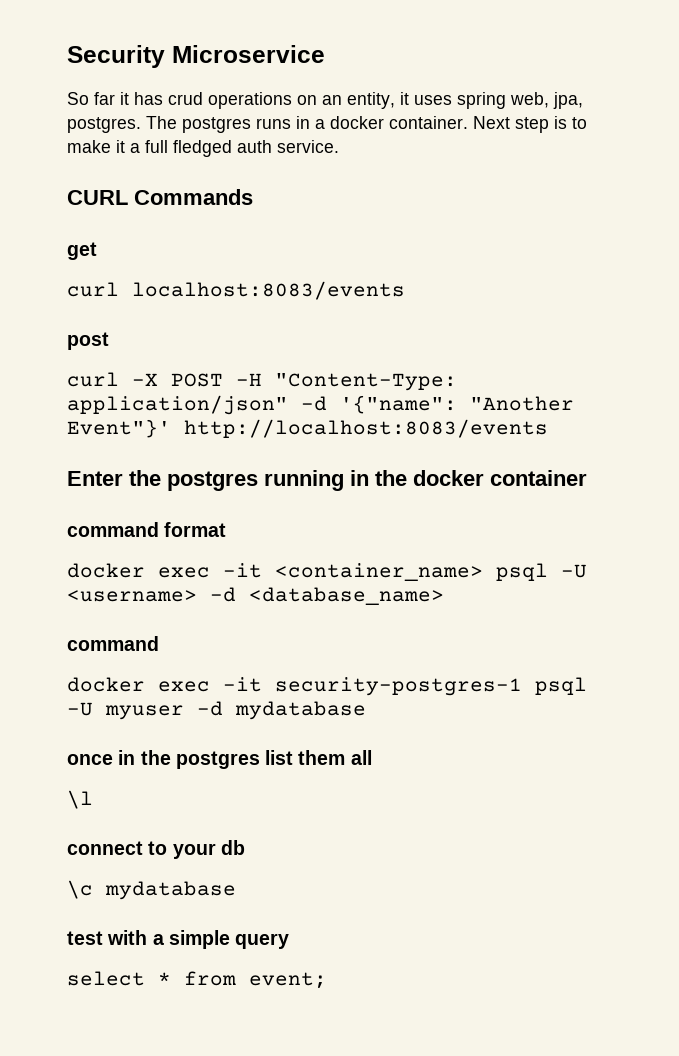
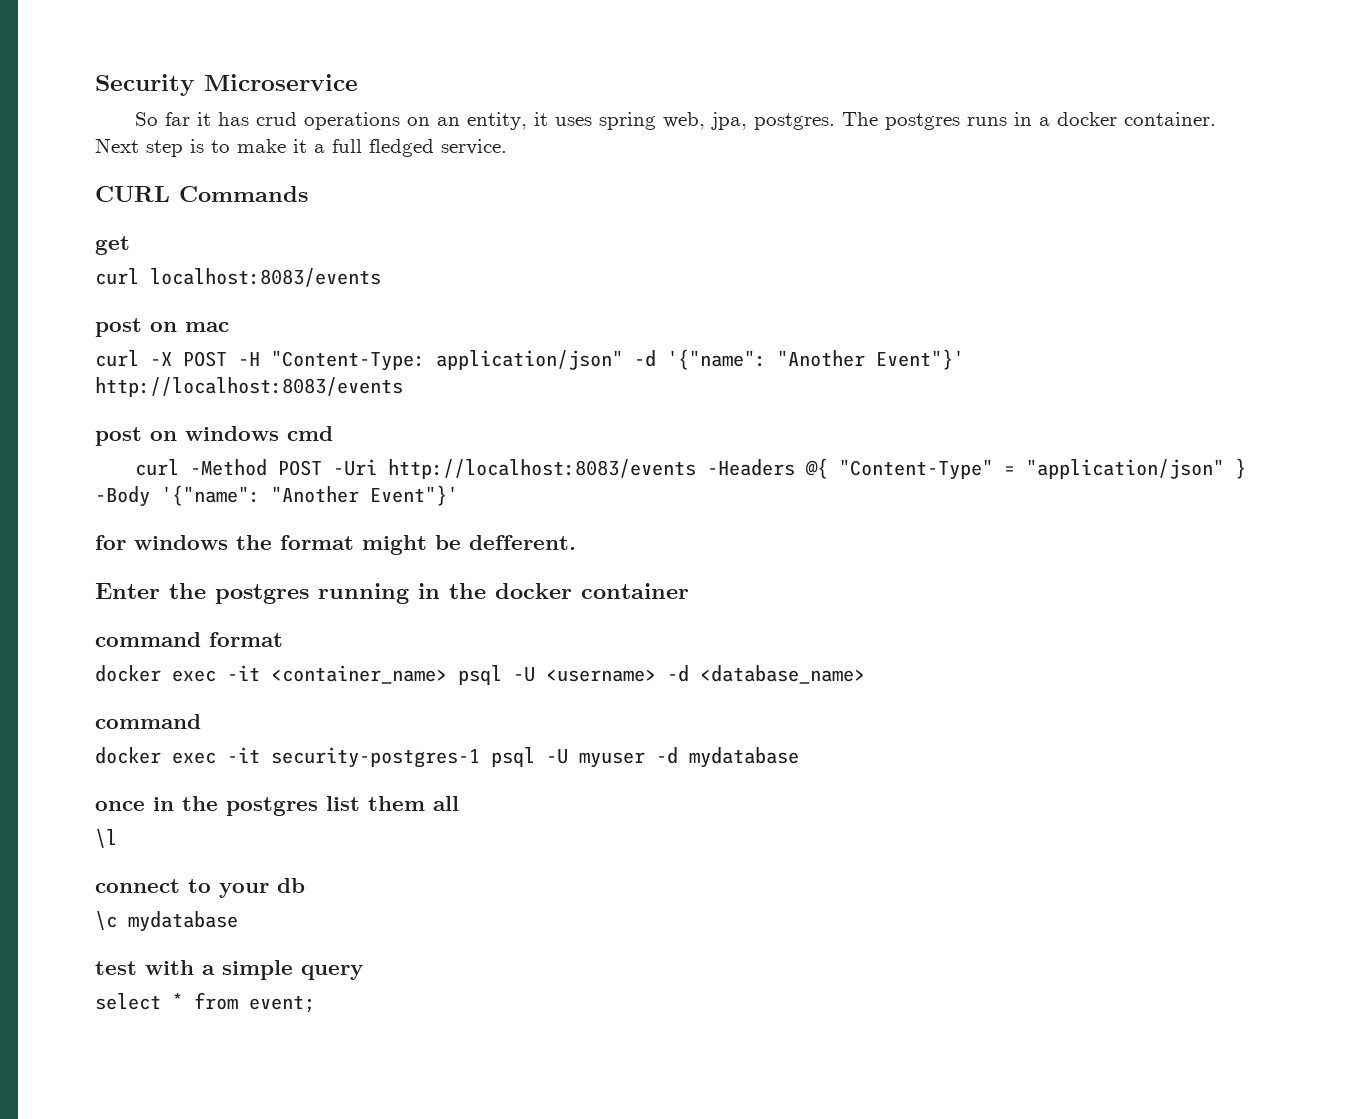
- Next step is to make it a full fledged auth service.
+ Next step is to make it a full fledged service.
- post
+ post on mac
+ post on windows cmd
+ curl -Method POST -Uri http://localhost:8083/events -Headers @{ "Content-Type" = "application/json" } -Body '{"name": "Another Event"}'
+ for windows the format might be defferent.

